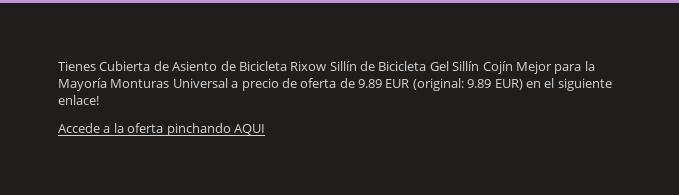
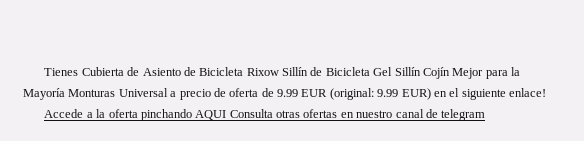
- Tienes Cubierta de Asiento de Bicicleta Rixow Sillín de Bicicleta Gel Sillín Cojín Mejor para la Mayoría Monturas Universal a precio de oferta de 9.89 EUR (original: 9.89 EUR) en el siguiente enlace!
+ Tienes Cubierta de Asiento de Bicicleta Rixow Sillín de Bicicleta Gel Sillín Cojín Mejor para la Mayoría Monturas Universal a precio de oferta de 9.99 EUR (original: 9.99 EUR) en el siguiente enlace!
- Accede a la oferta pinchando AQUI
+ Accede a la oferta pinchando AQUI Consulta otras ofertas en nuestro canal de telegram

